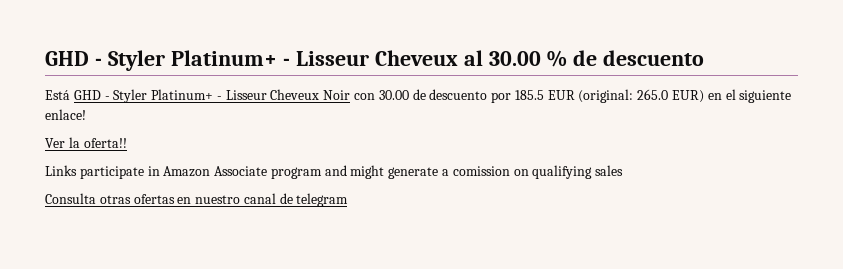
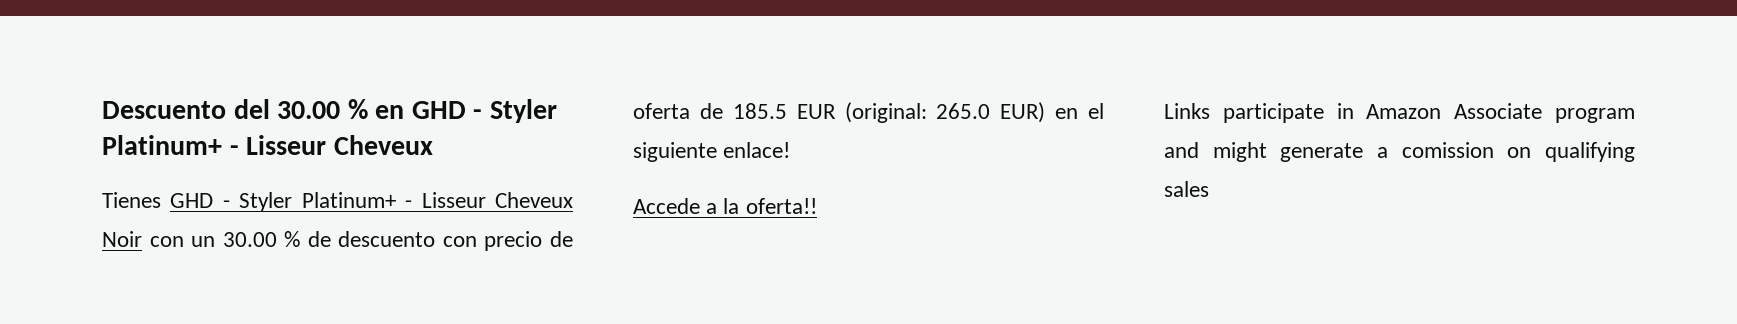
- GHD - Styler Platinum+ - Lisseur Cheveux al 30.00 % de descuento
- Está GHD - Styler Platinum+ - Lisseur Cheveux Noir con 30.00 de descuento por 185.5 EUR (original: 265.0 EUR) en el siguiente enlace!
+ Descuento del 30.00 % en GHD - Styler Platinum+ - Lisseur Cheveux
+ Tienes GHD - Styler Platinum+ - Lisseur Cheveux Noir con un 30.00 % de descuento con precio de oferta de 185.5 EUR (original: 265.0 EUR) en el siguiente enlace!
- Ver la oferta!!
+ Accede a la oferta!!
- Consulta otras ofertas en nuestro canal de telegram

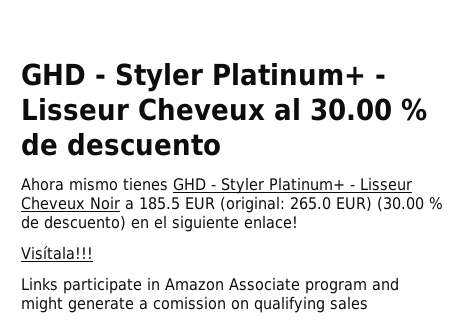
- Descuento del 30.00 % en GHD - Styler Platinum+ - Lisseur Cheveux
- Tienes GHD - Styler Platinum+ - Lisseur Cheveux Noir con un 30.00 % de descuento con precio de oferta de 185.5 EUR (original: 265.0 EUR) en el siguiente enlace!
+ GHD - Styler Platinum+ - Lisseur Cheveux al 30.00 % de descuento
+ Ahora mismo tienes GHD - Styler Platinum+ - Lisseur Cheveux Noir a 185.5 EUR (original: 265.0 EUR) (30.00 % de descuento) en el siguiente enlace!
- Accede a la oferta!!
+ Visítala!!!

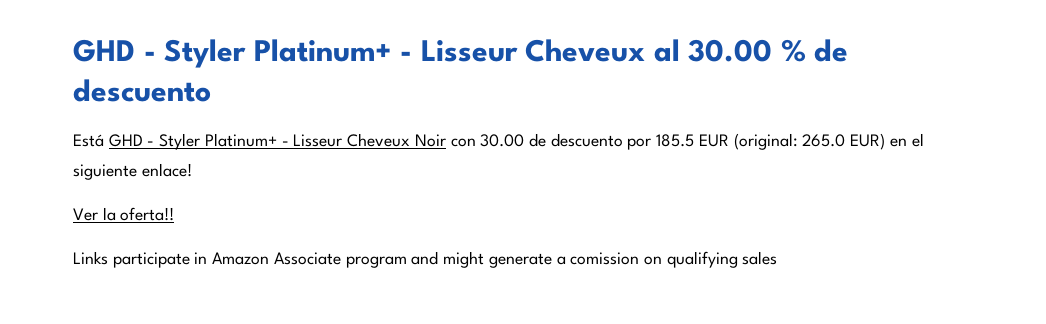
- Ahora mismo tienes GHD - Styler Platinum+ - Lisseur Cheveux Noir a 185.5 EUR (original: 265.0 EUR) (30.00 % de descuento) en el siguiente enlace!
+ Está GHD - Styler Platinum+ - Lisseur Cheveux Noir con 30.00 de descuento por 185.5 EUR (original: 265.0 EUR) en el siguiente enlace!
- Visítala!!!
+ Ver la oferta!!

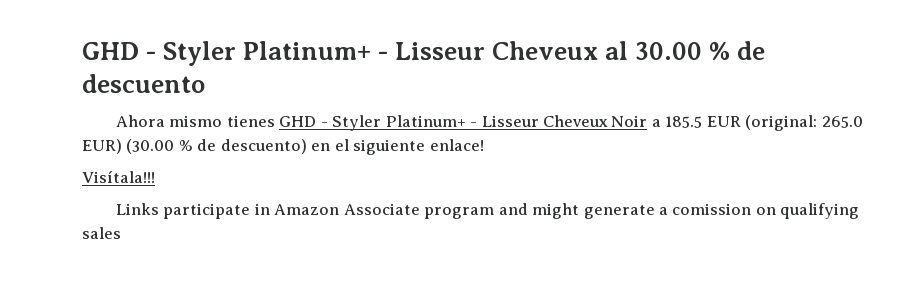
- Está GHD - Styler Platinum+ - Lisseur Cheveux Noir con 30.00 de descuento por 185.5 EUR (original: 265.0 EUR) en el siguiente enlace!
+ Ahora mismo tienes GHD - Styler Platinum+ - Lisseur Cheveux Noir a 185.5 EUR (original: 265.0 EUR) (30.00 % de descuento) en el siguiente enlace!
- Ver la oferta!!
+ Visítala!!!

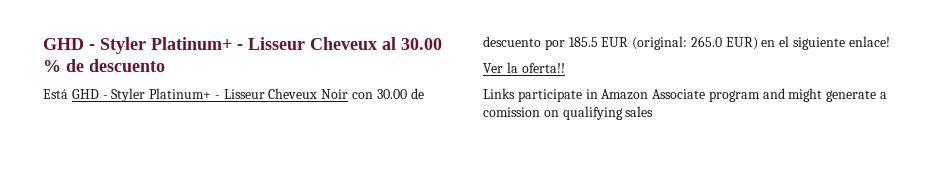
- Ahora mismo tienes GHD - Styler Platinum+ - Lisseur Cheveux Noir a 185.5 EUR (original: 265.0 EUR) (30.00 % de descuento) en el siguiente enlace!
+ Está GHD - Styler Platinum+ - Lisseur Cheveux Noir con 30.00 de descuento por 185.5 EUR (original: 265.0 EUR) en el siguiente enlace!
- Visítala!!!
+ Ver la oferta!!

